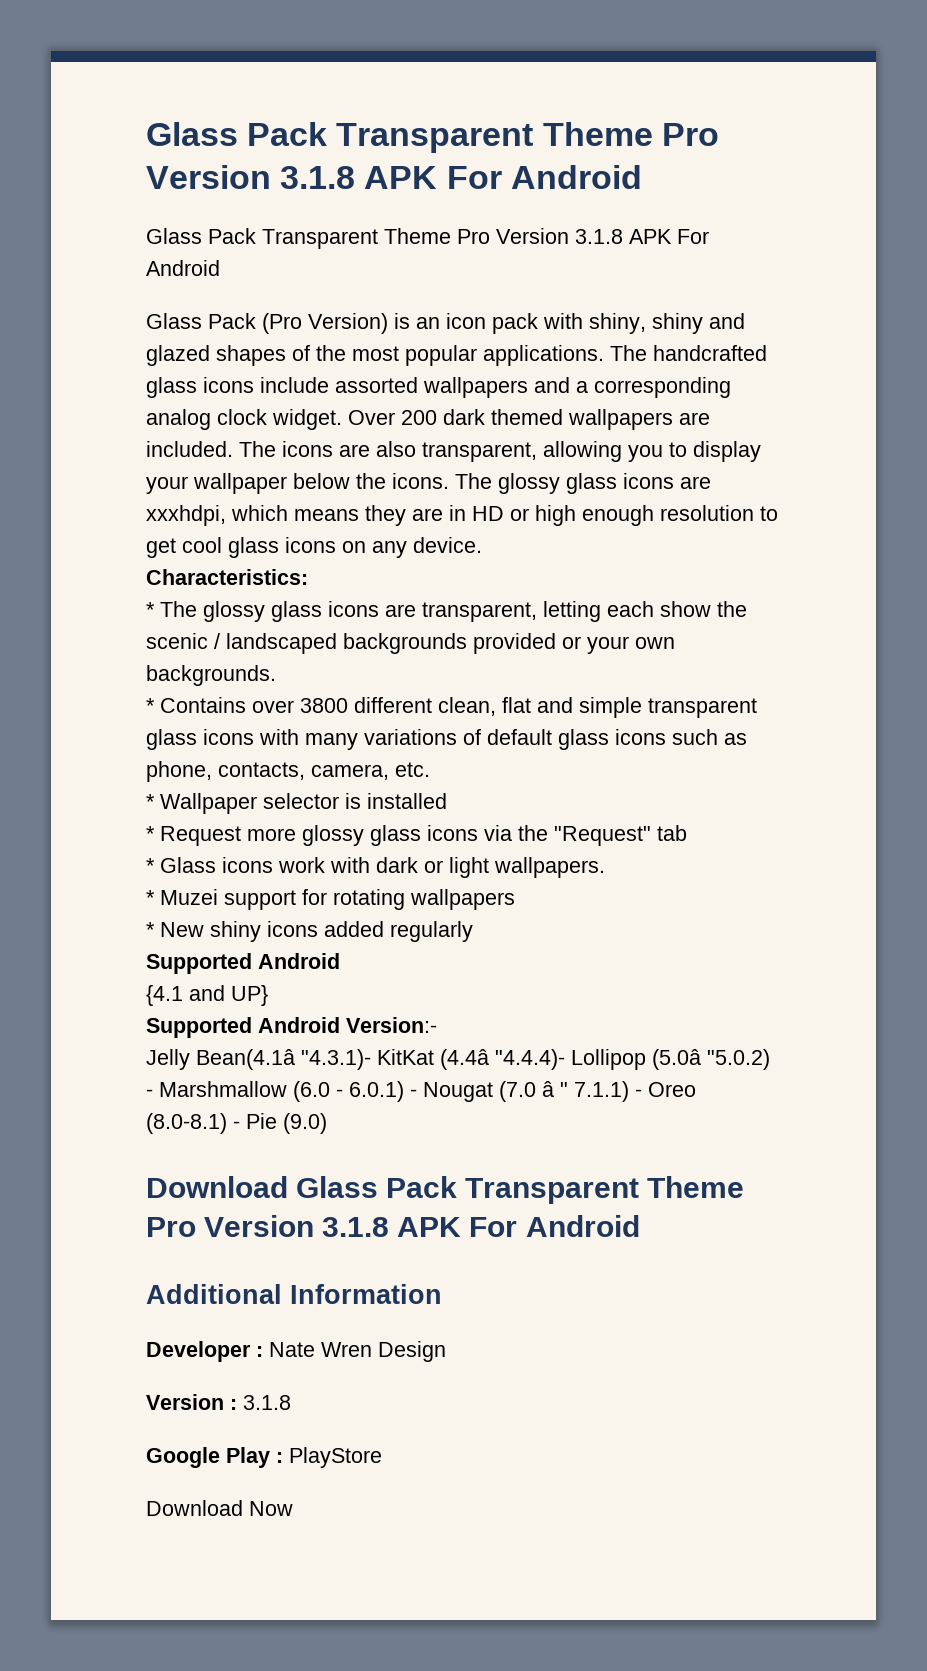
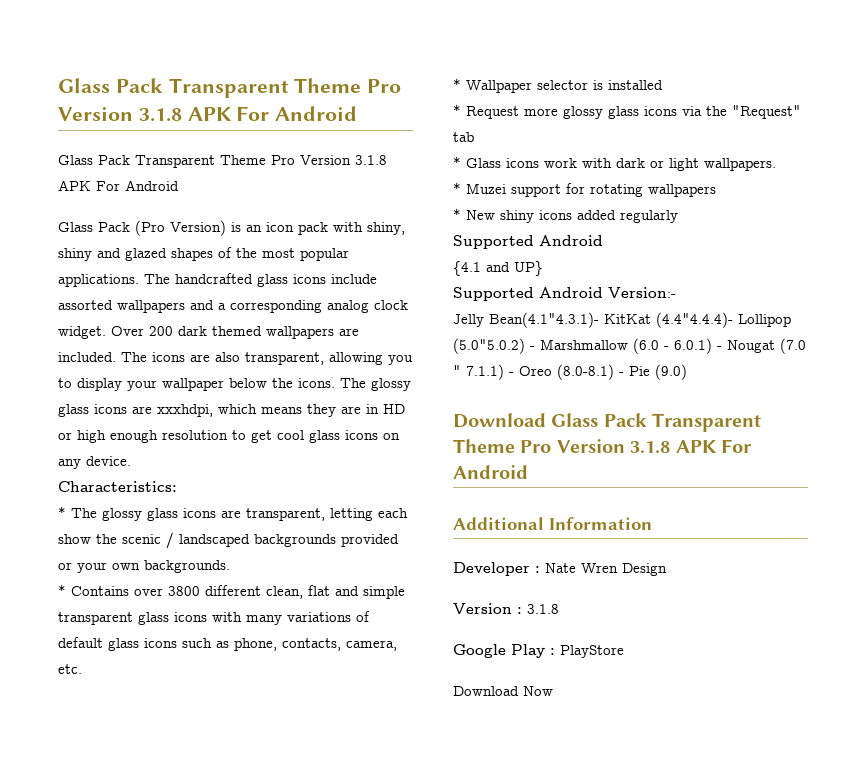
- Jelly Bean(4.1â "4.3.1)- KitKat (4.4â "4.4.4)- Lollipop (5.0â "5.0.2) - Marshmallow (6.0 - 6.0.1) - Nougat (7.0 â " 7.1.1) - Oreo (8.0-8.1) - Pie (9.0)
+ Jelly Bean(4.1"4.3.1)- KitKat (4.4"4.4.4)- Lollipop (5.0"5.0.2) - Marshmallow (6.0 - 6.0.1) - Nougat (7.0 " 7.1.1) - Oreo (8.0-8.1) - Pie (9.0)

